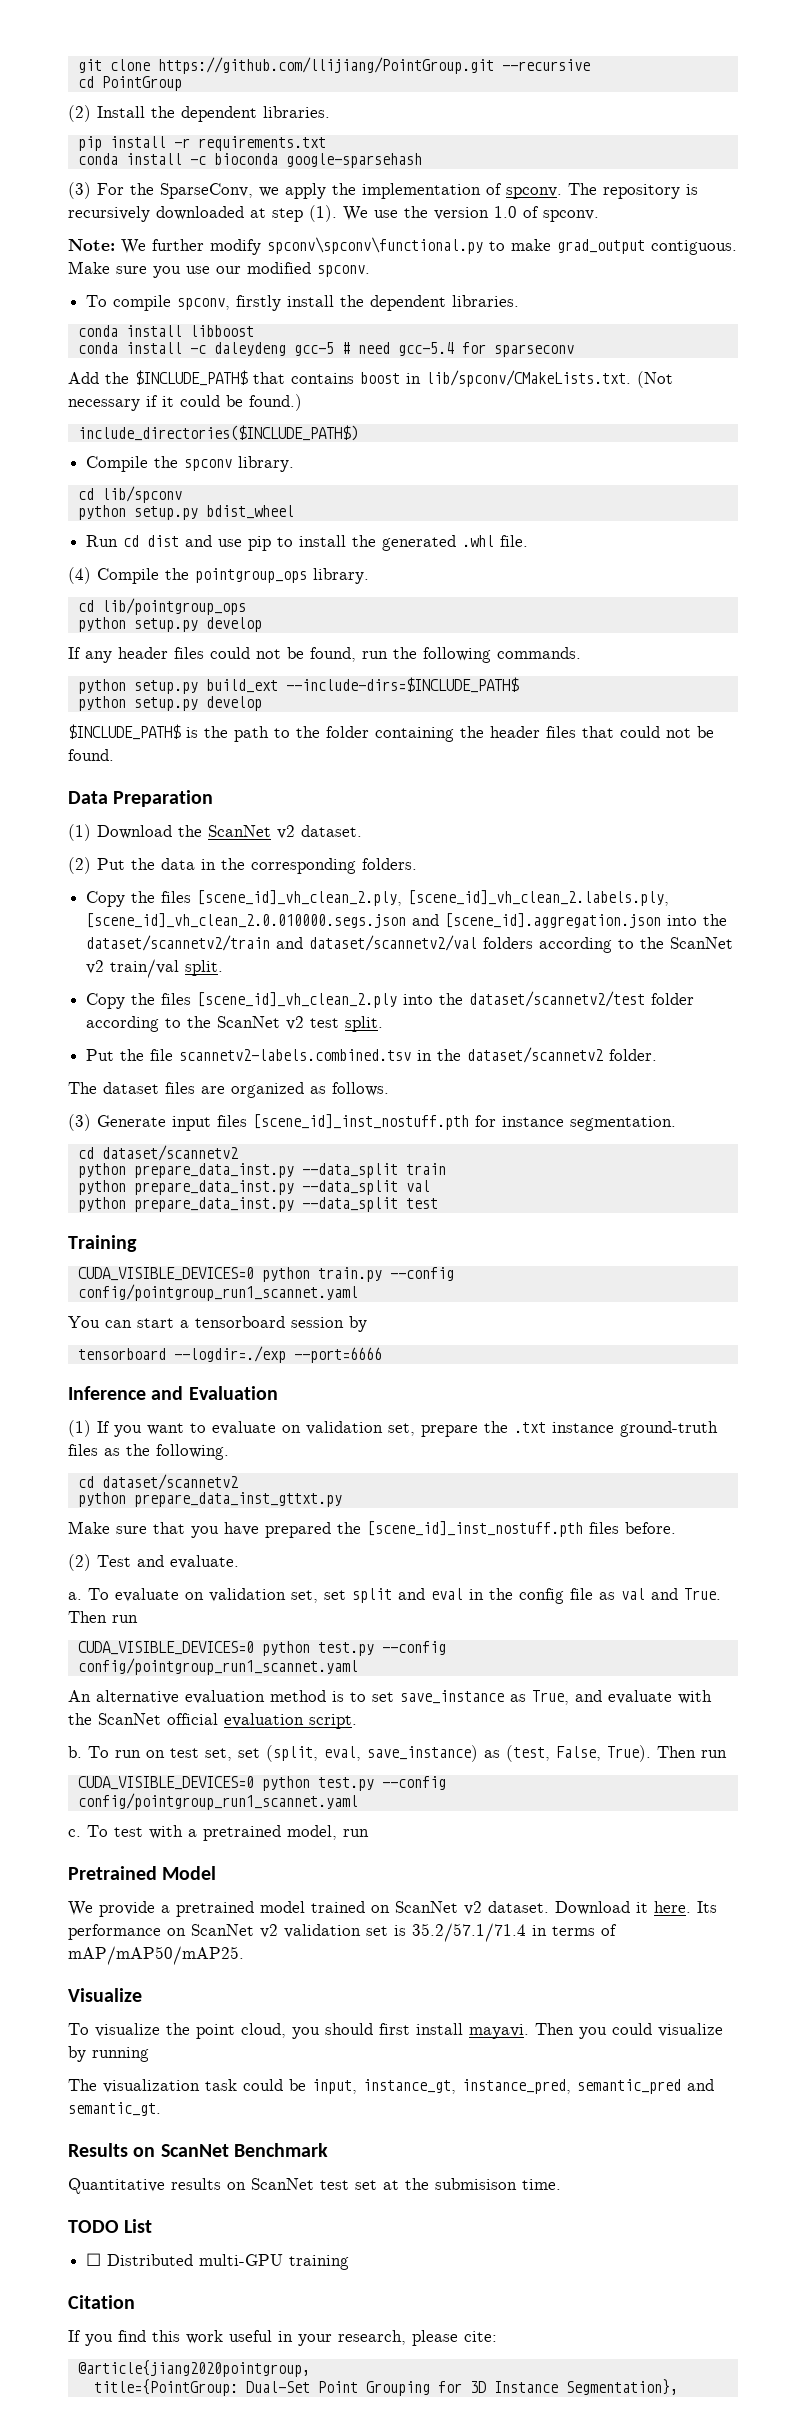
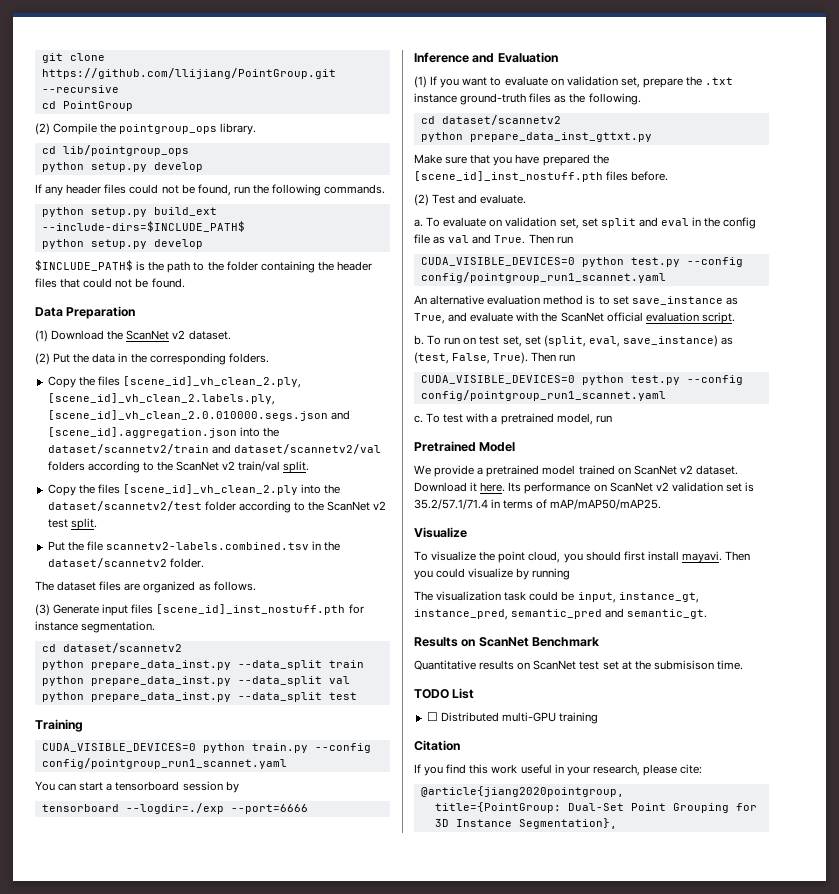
- (2) Install the dependent libraries.
- pip install -r requirements.txt
- conda install -c bioconda google-sparsehash
- (3) For the SparseConv, we apply the implementation of spconv. The repository is recursively downloaded at step (1). We use the version 1.0 of spconv.
- Note: We further modify spconv\spconv\functional.py to make grad_output contiguous. Make sure you use our modified spconv.
- To compile spconv, firstly install the dependent libraries.
- conda install libboost
- conda install -c daleydeng gcc-5 # need gcc-5.4 for sparseconv
- Add the $INCLUDE_PATH$ that contains boost in lib/spconv/CMakeLists.txt. (Not necessary if it could be found.)
- include_directories($INCLUDE_PATH$)
- Compile the spconv library.
- cd lib/spconv
- python setup.py bdist_wheel
- Run cd dist and use pip to install the generated .whl file.
- (4) Compile the pointgroup_ops library.
+ (2) Compile the pointgroup_ops library.

